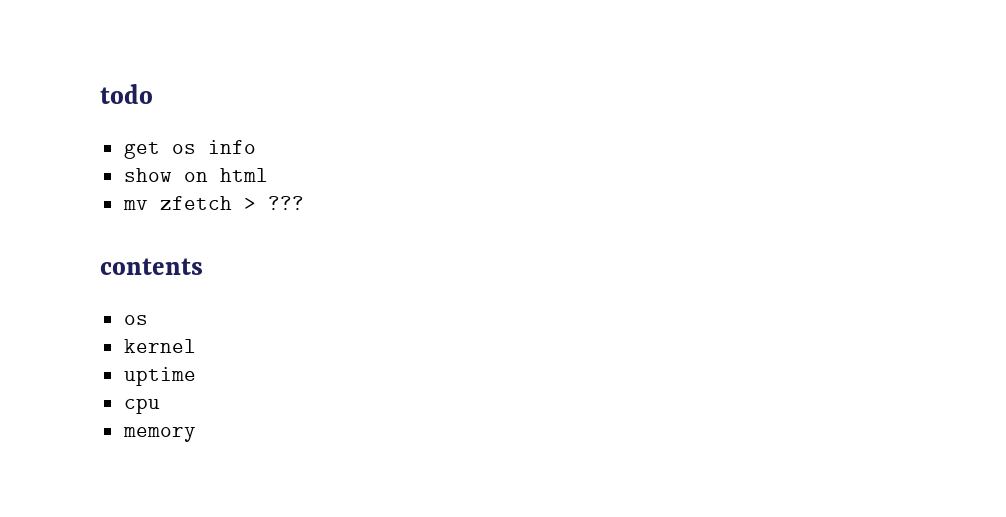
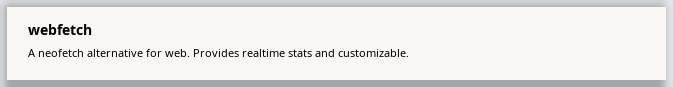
- todo
- get os info
- show on html
- mv zfetch > ???
- contents
- os
- kernel
- uptime
- cpu
- memory
+ webfetch
+ A neofetch alternative for web. Provides realtime stats and customizable.

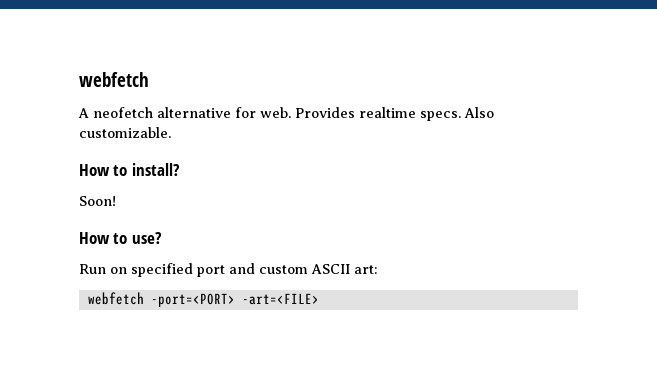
- Provides realtime stats and customizable.
+ Provides realtime specs. Also customizable.
+ How to install?
+ Soon!
+ How to use?
+ Run on specified port and custom ASCII art:
+ webfetch -port=<PORT> -art=<FILE>

